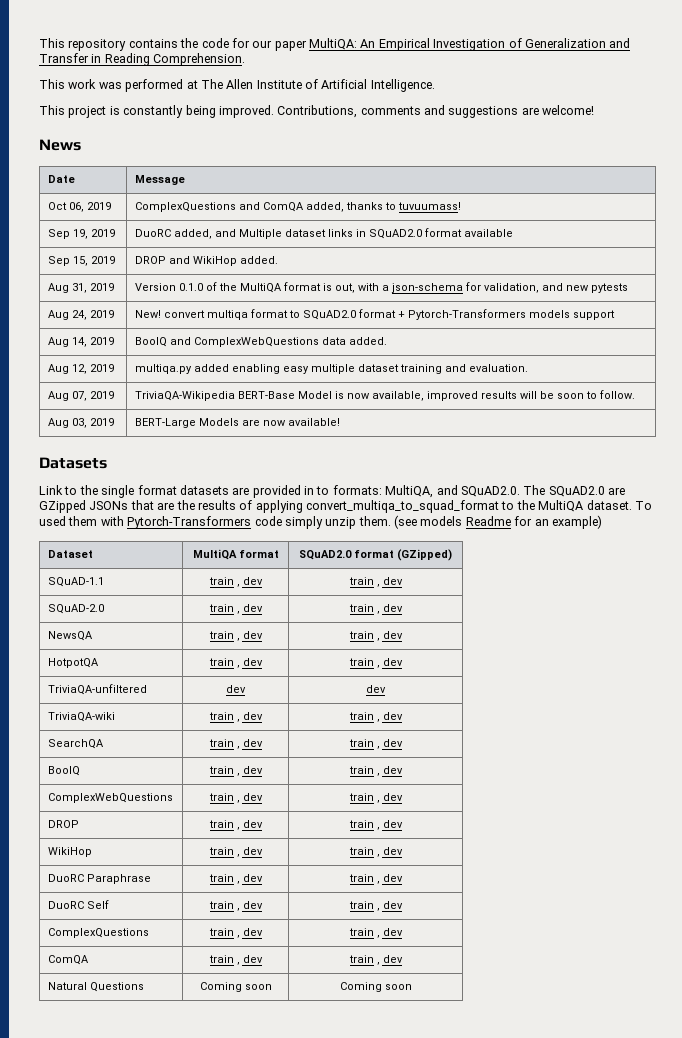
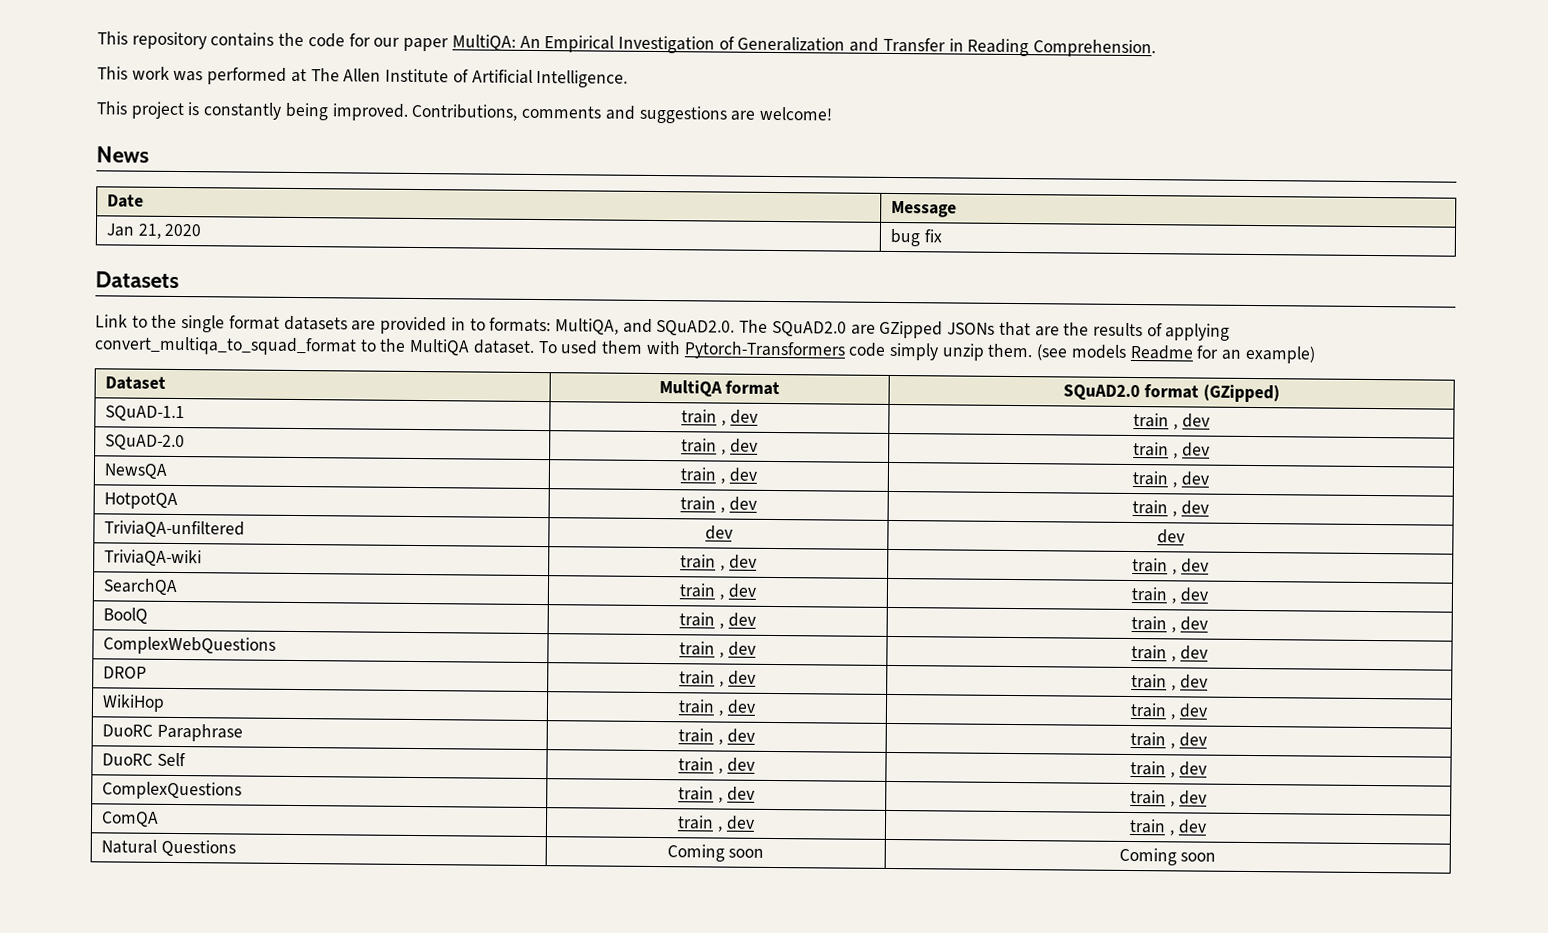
- Oct 06, 2019 | ComplexQuestions and ComQA added, thanks to tuvuumass!
- Sep 19, 2019 | DuoRC added, and Multiple dataset links in SQuAD2.0 format available
- Sep 15, 2019 | DROP and WikiHop added.
- Aug 31, 2019 | Version 0.1.0 of the MultiQA format is out, with a json-schema for validation, and new pytests
- Aug 24, 2019 | New! convert multiqa format to SQuAD2.0 format + Pytorch-Transformers models support
- Aug 14, 2019 | BoolQ and ComplexWebQuestions data added.
- Aug 12, 2019 | multiqa.py added enabling easy multiple dataset training and evaluation.
- Aug 07, 2019 | TriviaQA-Wikipedia BERT-Base Model is now available, improved results will be soon to follow.
- Aug 03, 2019 | BERT-Large Models are now available!
+ Jan 21, 2020 | bug fix

